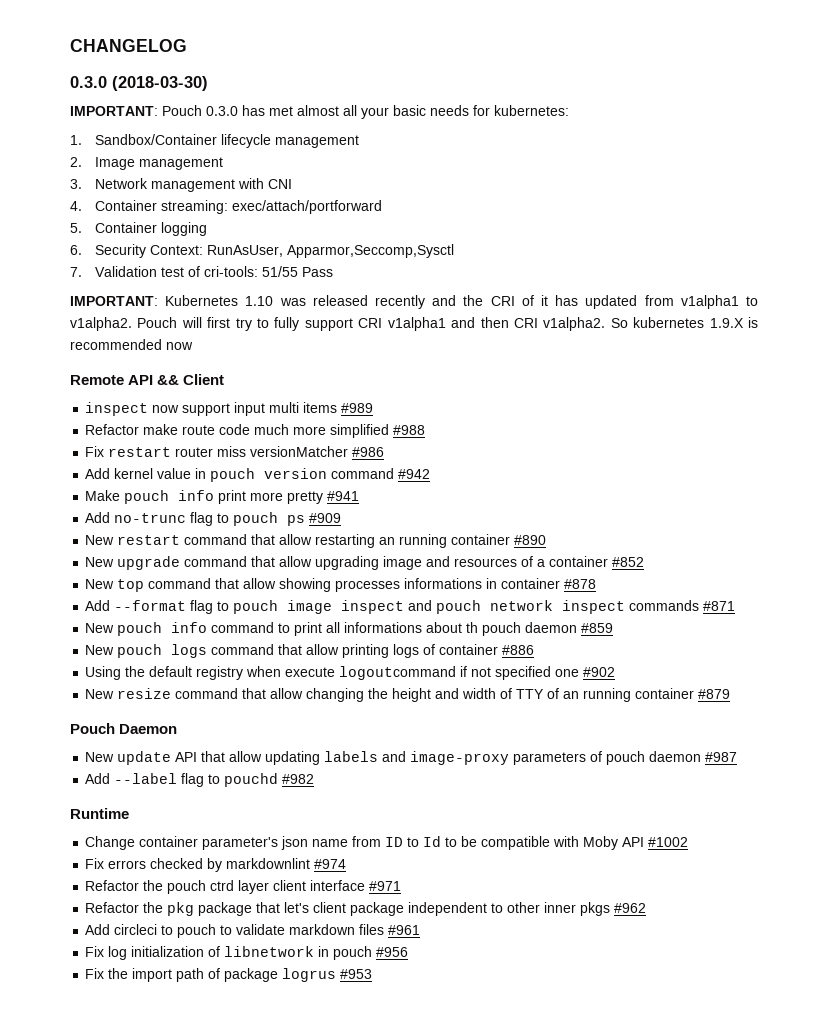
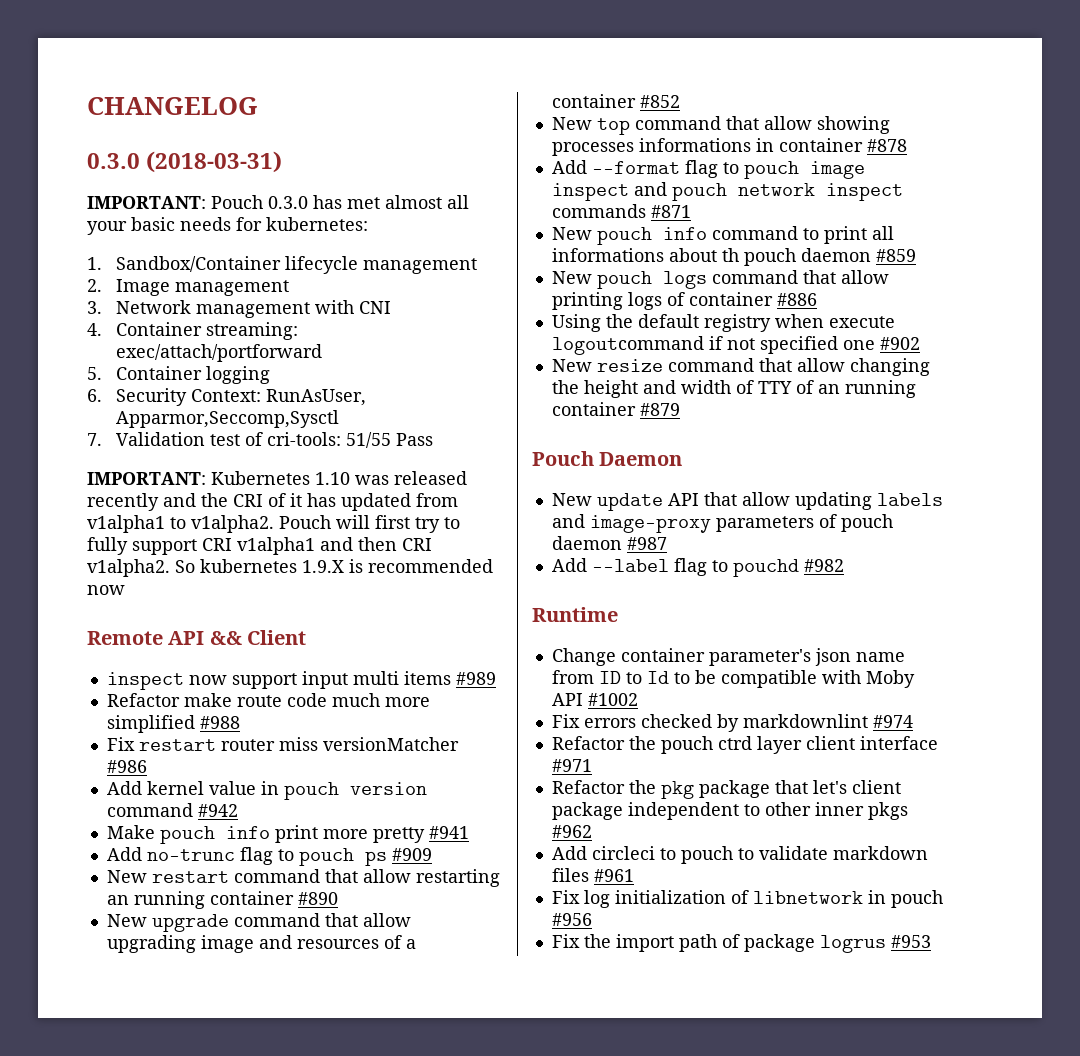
- 0.3.0 (2018-03-30)
+ 0.3.0 (2018-03-31)

